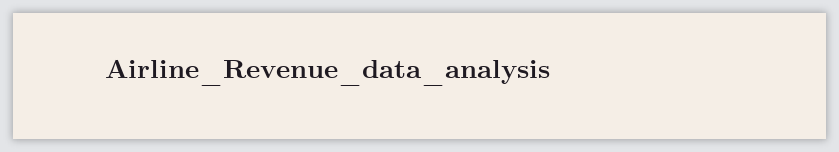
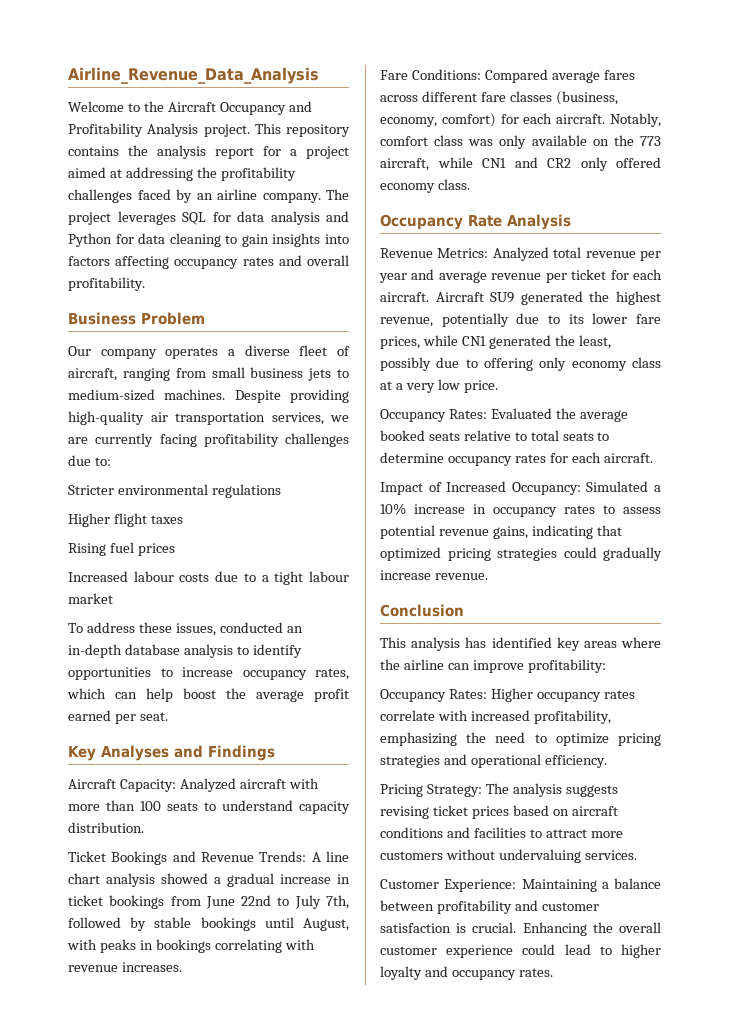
- Airline_Revenue_data_analysis
+ Airline_Revenue_Data_Analysis
+ Welcome to the Aircraft Occupancy and Profitability Analysis project. This repository contains the analysis report for a project aimed at addressing the profitability challenges faced by an airline company. The project leverages SQL for data analysis and Python for data cleaning to gain insights into factors affecting occupancy rates and overall profitability.
+ Business Problem
+ Our company operates a diverse fleet of aircraft, ranging from small business jets to medium-sized machines. Despite providing high-quality air transportation services, we are currently facing profitability challenges due to:
+ Stricter environmental regulations
+ Higher flight taxes
+ Rising fuel prices
+ Increased labour costs due to a tight labour market
+ To address these issues, conducted an in-depth database analysis to identify opportunities to increase occupancy rates, which can help boost the average profit earned per seat.
+ Key Analyses and Findings
+ Aircraft Capacity: Analyzed aircraft with more than 100 seats to understand capacity distribution.
+ Ticket Bookings and Revenue Trends: A line chart analysis showed a gradual increase in ticket bookings from June 22nd to July 7th, followed by stable bookings until August, with peaks in bookings correlating with revenue increases.
+ Fare Conditions: Compared average fares across different fare classes (business, economy, comfort) for each aircraft. Notably, comfort class was only available on the 773 aircraft, while CN1 and CR2 only offered economy class.
+ Occupancy Rate Analysis
+ Revenue Metrics: Analyzed total revenue per year and average revenue per ticket for each aircraft. Aircraft SU9 generated the highest revenue, potentially due to its lower fare prices, while CN1 generated the least, possibly due to offering only economy class at a very low price.
+ Occupancy Rates: Evaluated the average booked seats relative to total seats to determine occupancy rates for each aircraft.
+ Impact of Increased Occupancy: Simulated a 10% increase in occupancy rates to assess potential revenue gains, indicating that optimized pricing strategies could gradually increase revenue.
+ Conclusion
+ This analysis has identified key areas where the airline can improve profitability:
+ Occupancy Rates: Higher occupancy rates correlate with increased profitability, emphasizing the need to optimize pricing strategies and operational efficiency.
+ Pricing Strategy: The analysis suggests revising ticket prices based on aircraft conditions and facilities to attract more customers without undervaluing services.
+ Customer Experience: Maintaining a balance between profitability and customer satisfaction is crucial. Enhancing the overall customer experience could lead to higher loyalty and occupancy rates.

